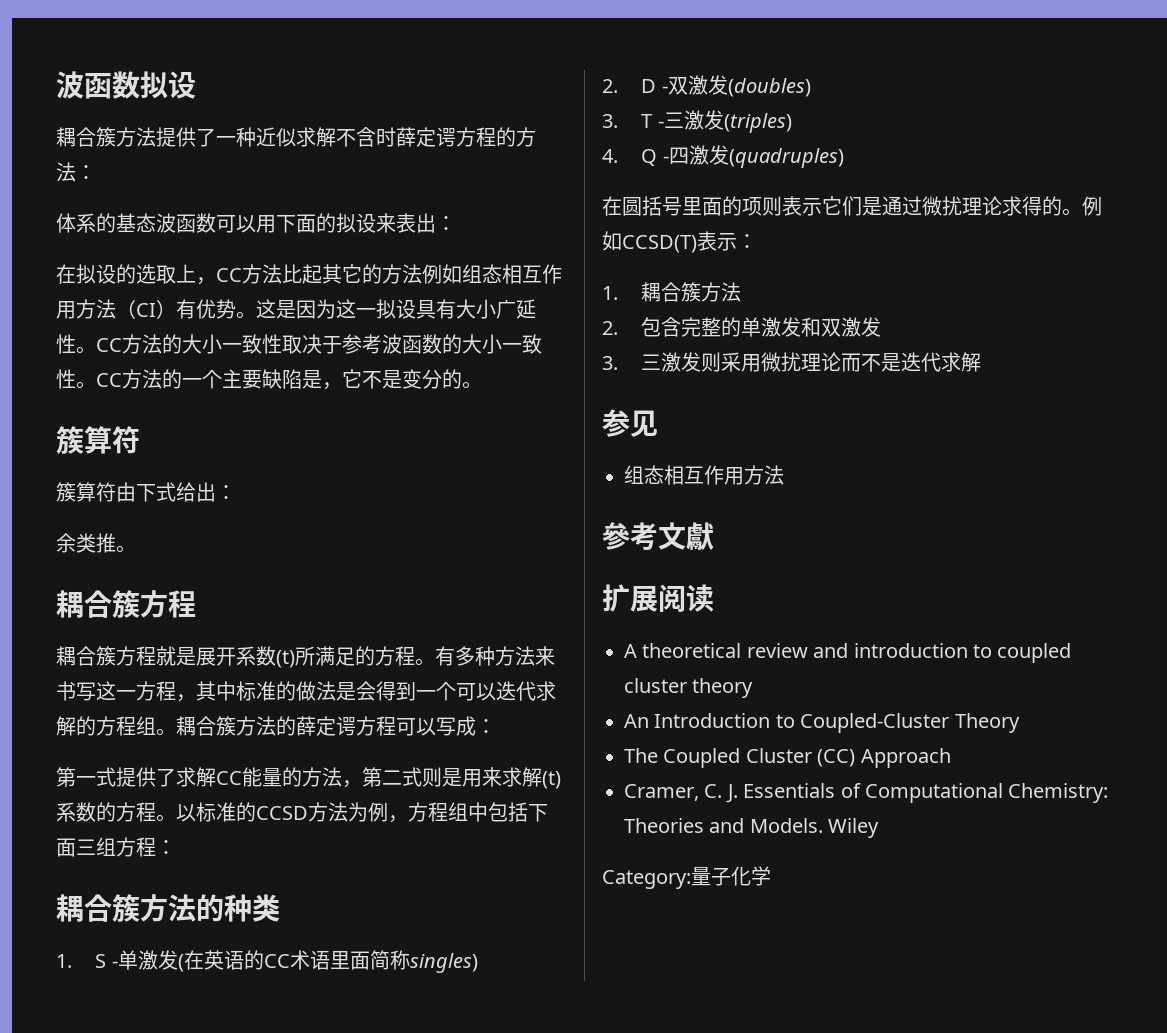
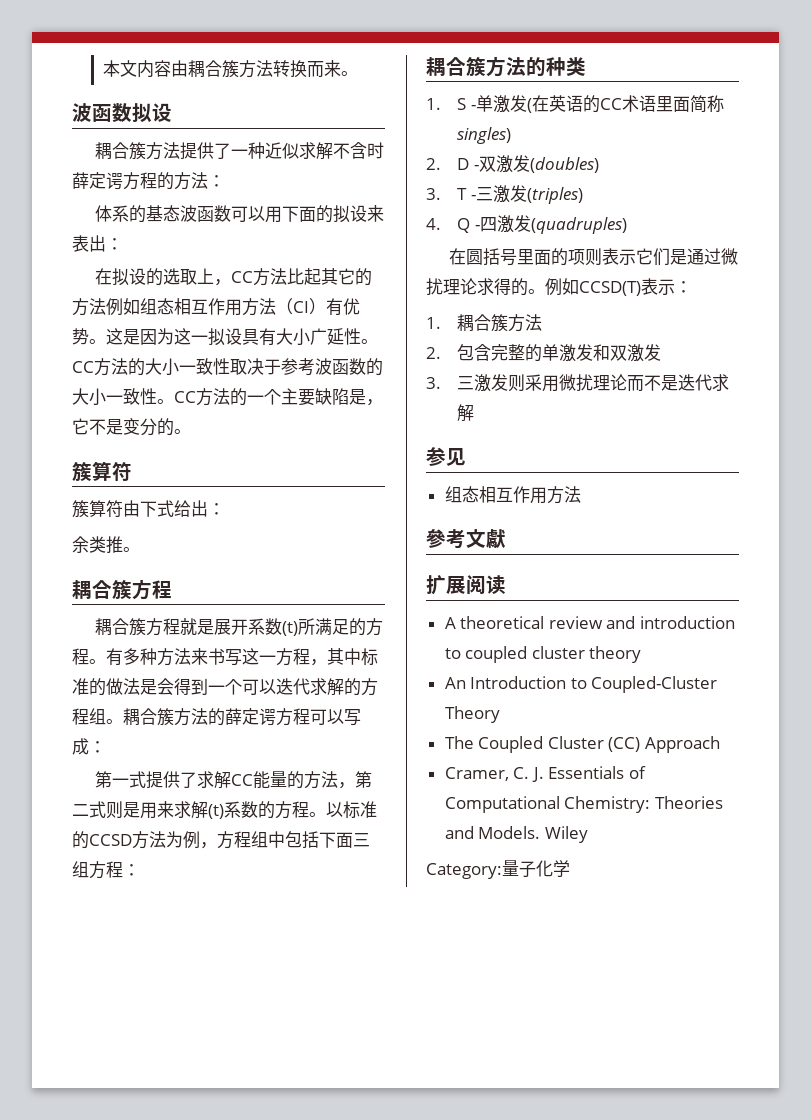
+ 本文内容由耦合簇方法转换而来。

